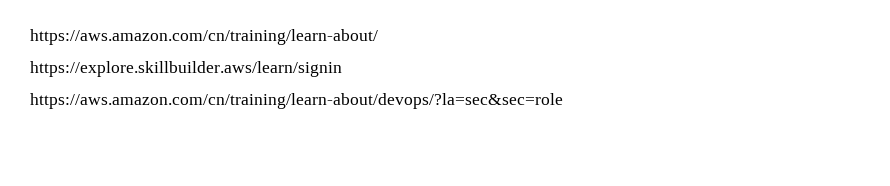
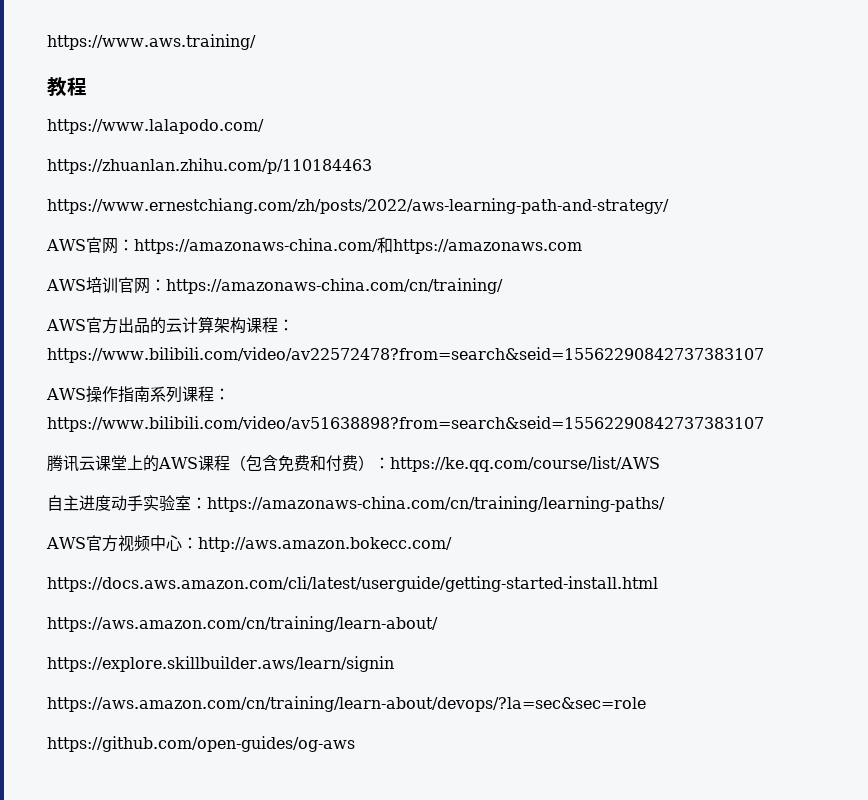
+ https://www.aws.training/
+ 教程
+ https://www.lalapodo.com/
+ https://zhuanlan.zhihu.com/p/110184463
+ https://www.ernestchiang.com/zh/posts/2022/aws-learning-path-and-strategy/
+ AWS官网：https://amazonaws-china.com/和https://amazonaws.com
+ AWS培训官网：https://amazonaws-china.com/cn/training/
+ AWS官方出品的云计算架构课程：https://www.bilibili.com/video/av22572478?from=search&seid=15562290842737383107
+ AWS操作指南系列课程：https://www.bilibili.com/video/av51638898?from=search&seid=15562290842737383107
+ 腾讯云课堂上的AWS课程（包含免费和付费）：https://ke.qq.com/course/list/AWS
+ 自主进度动手实验室：https://amazonaws-china.com/cn/training/learning-paths/
+ AWS官方视频中心：http://aws.amazon.bokecc.com/
+ https://docs.aws.amazon.com/cli/latest/userguide/getting-started-install.html
+ https://github.com/open-guides/og-aws

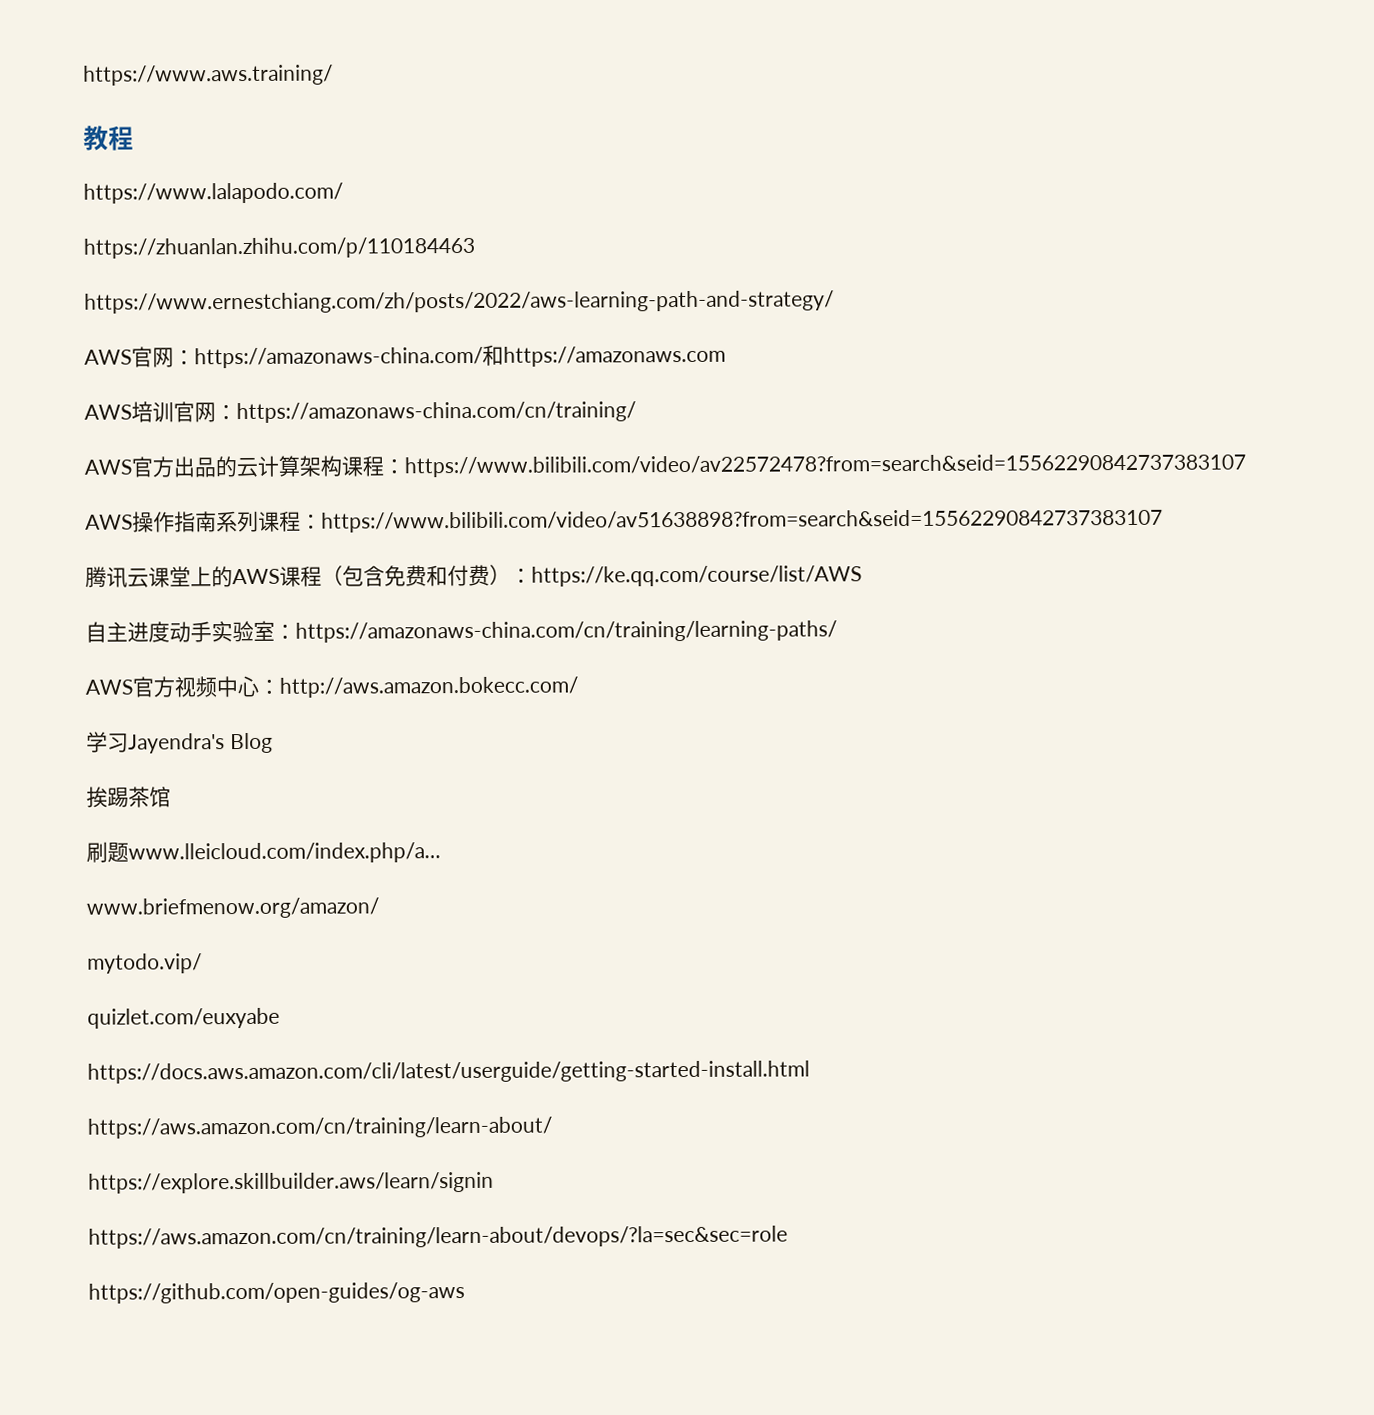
+ 学习Jayendra's Blog
+ 挨踢茶馆
+ 刷题www.lleicloud.com/index.php/a…
+ www.briefmenow.org/amazon/
+ mytodo.vip/
+ quizlet.com/euxyabe

